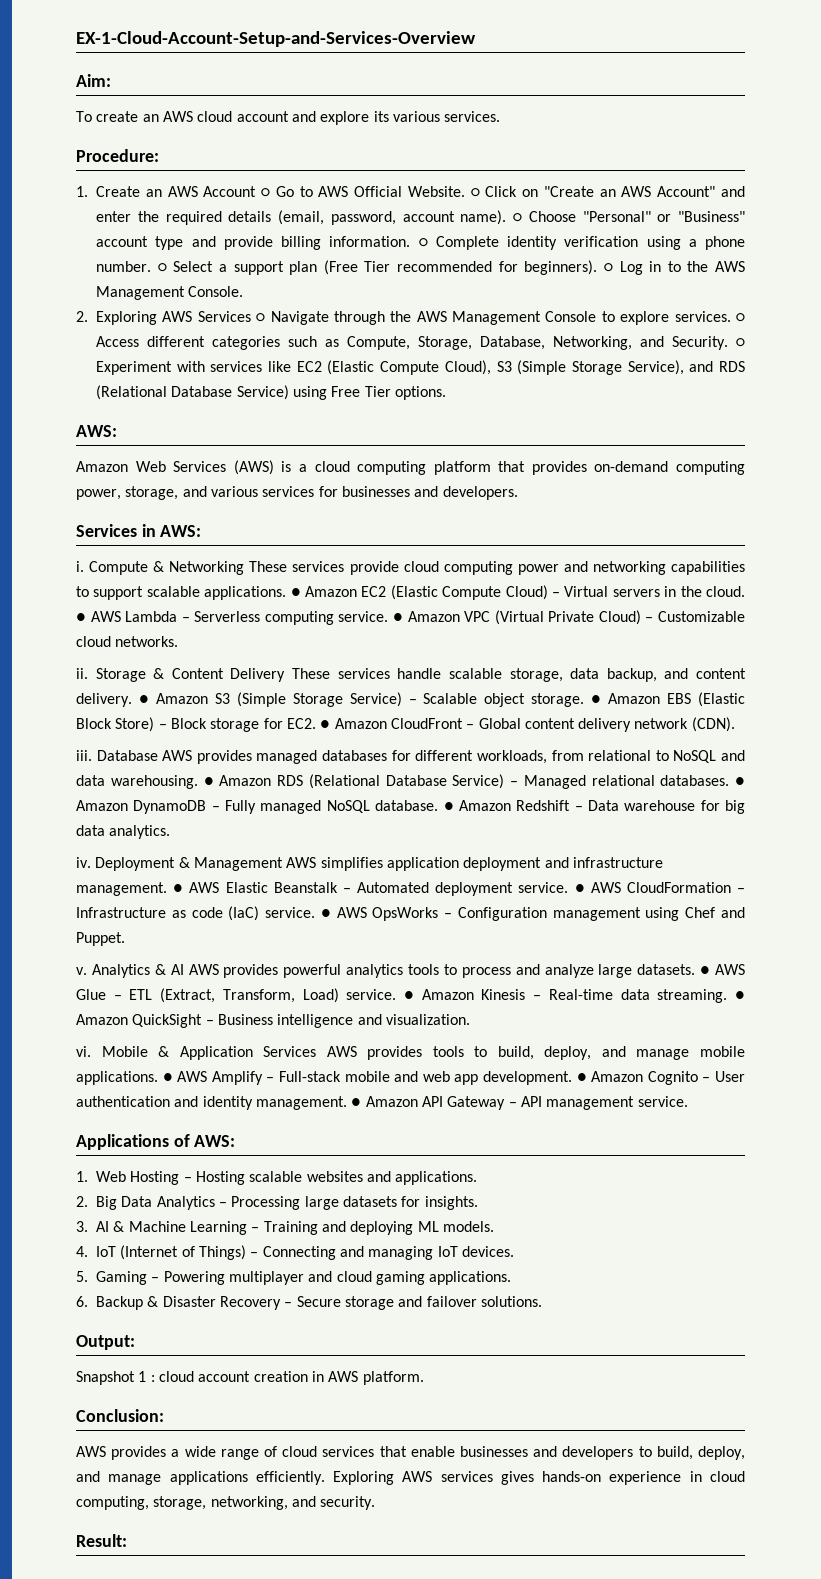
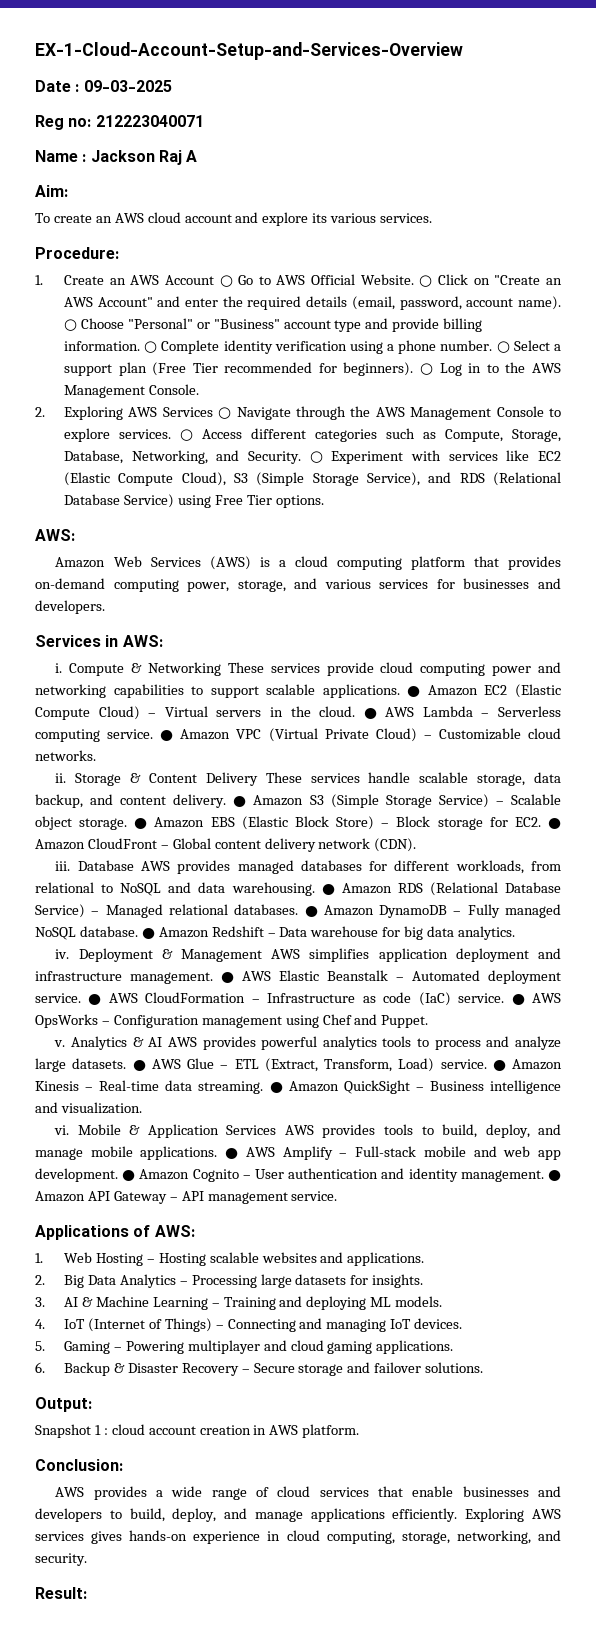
+ Date : 09-03-2025
+ Reg no: 212223040071
+ Name : Jackson Raj A

